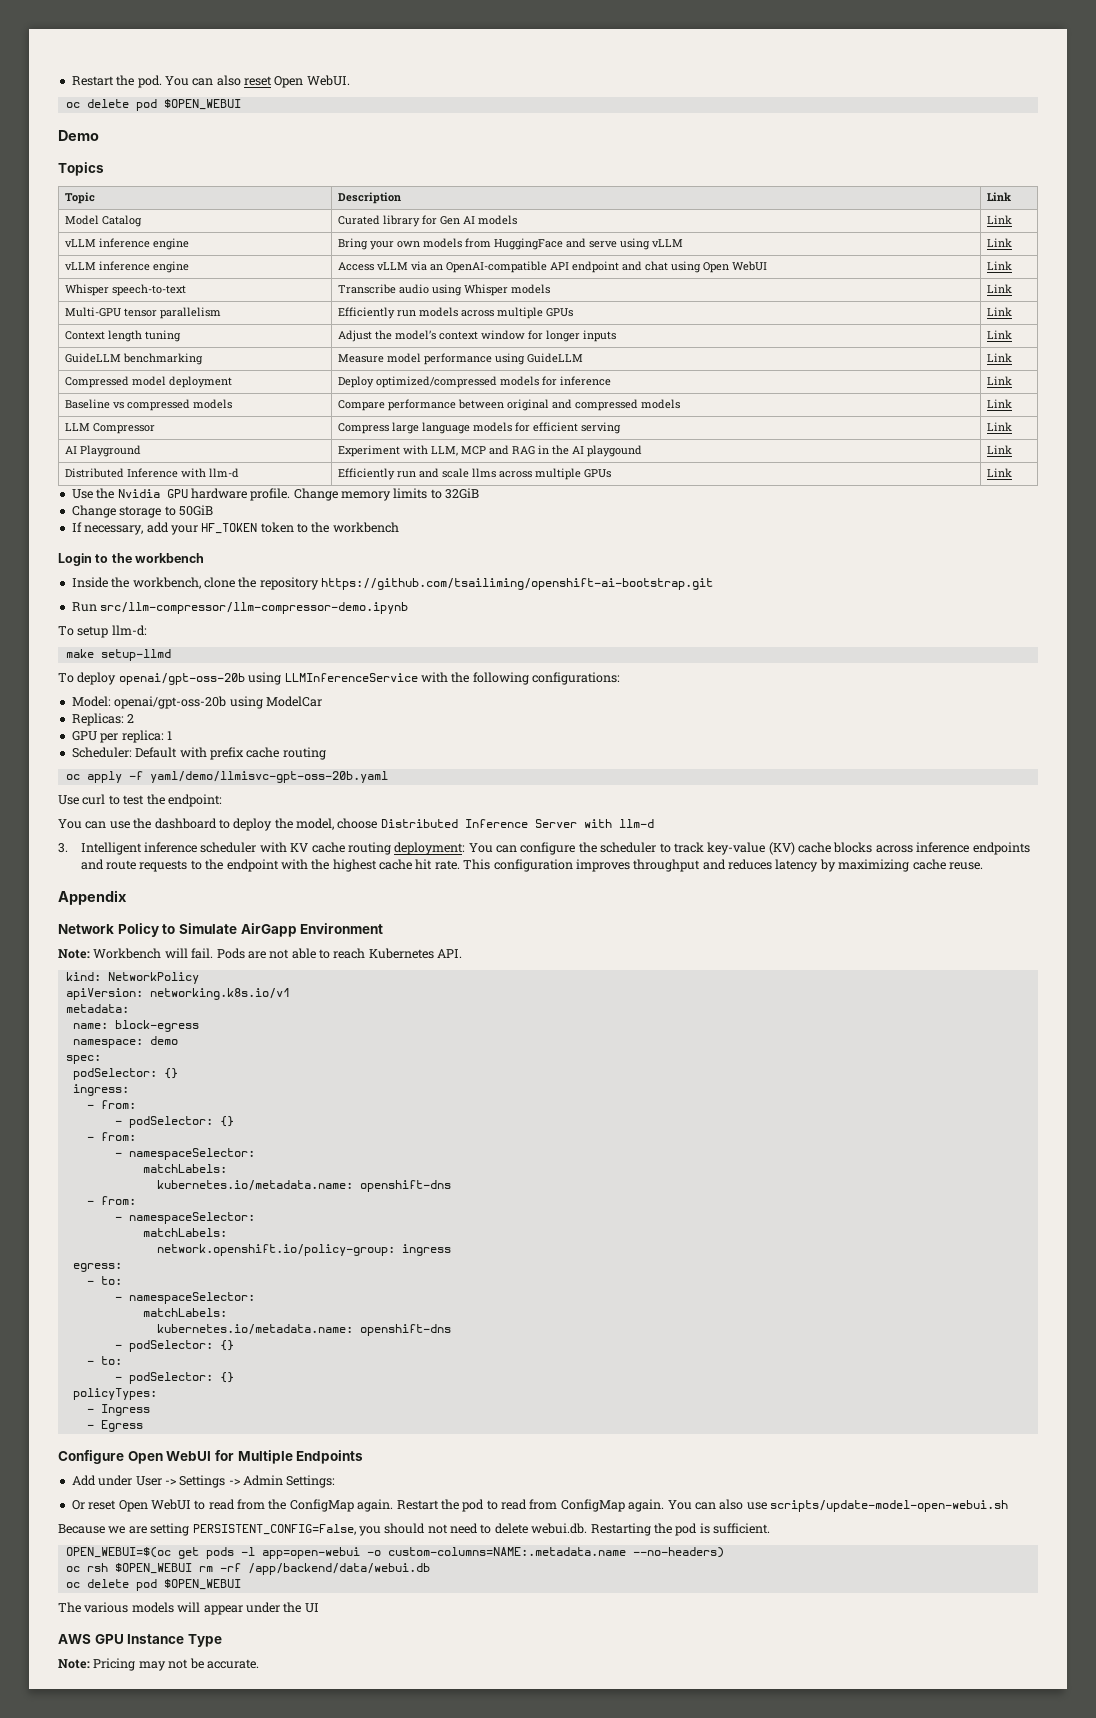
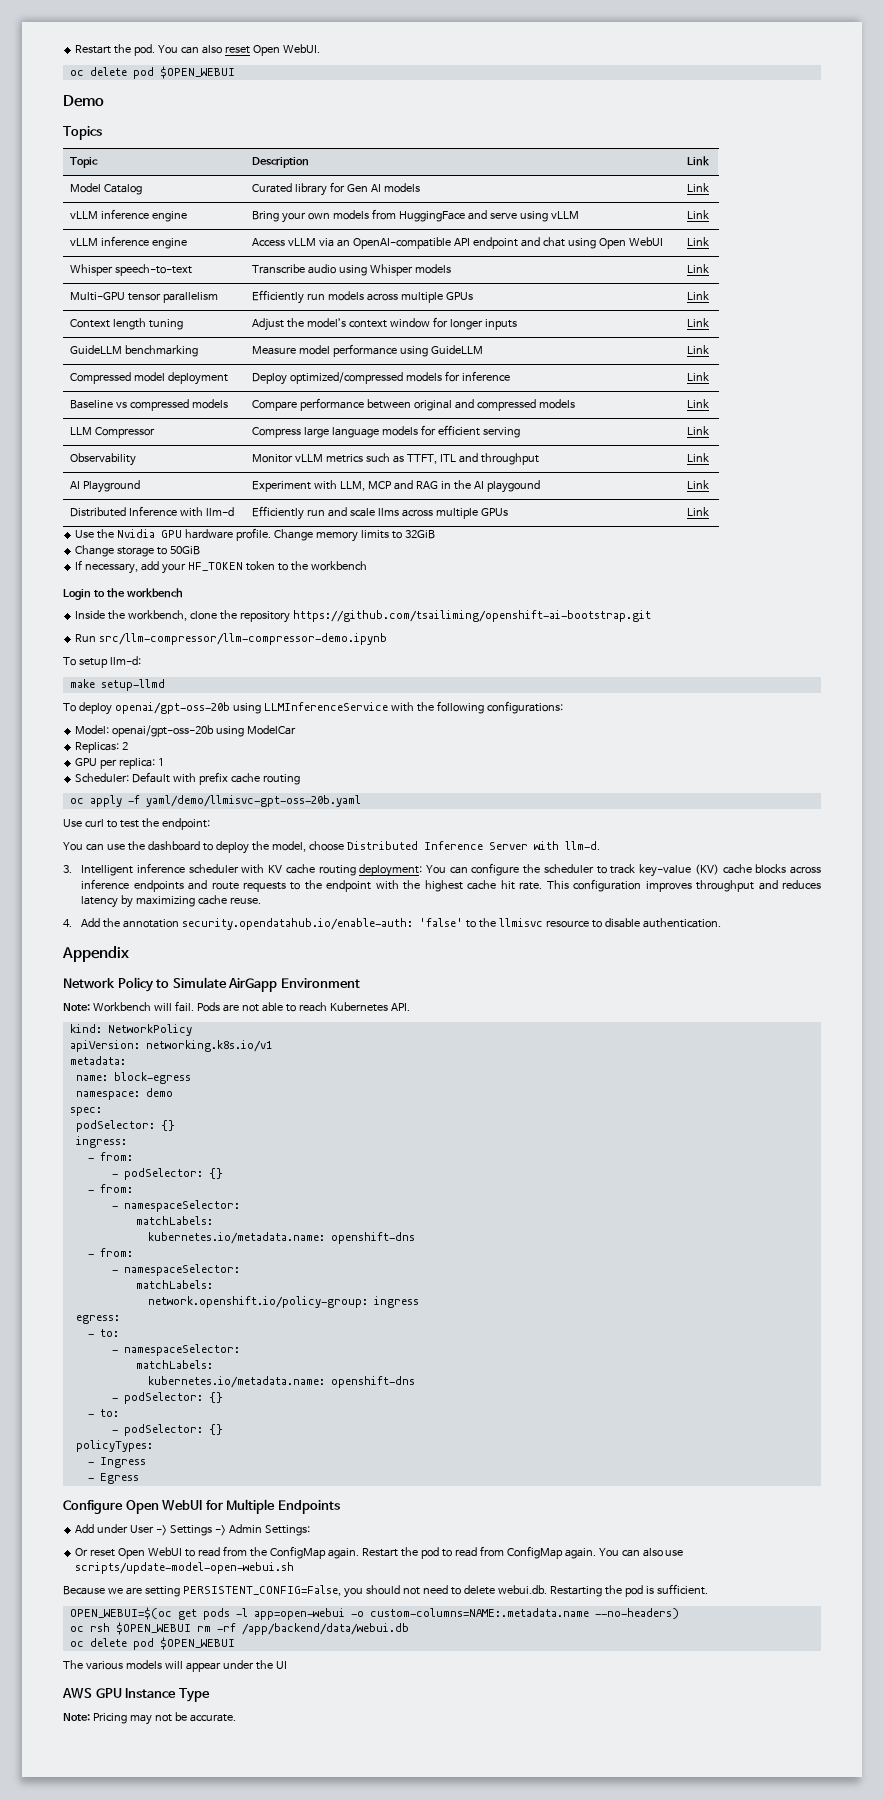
+ Observability | Monitor vLLM metrics such as TTFT, ITL and throughput | Link
- You can use the dashboard to deploy the model, choose Distributed Inference Server with llm-d
+ You can use the dashboard to deploy the model, choose Distributed Inference Server with llm-d.
+ 4. Add the annotation security.opendatahub.io/enable-auth: 'false' to the llmisvc resource to disable authentication.

